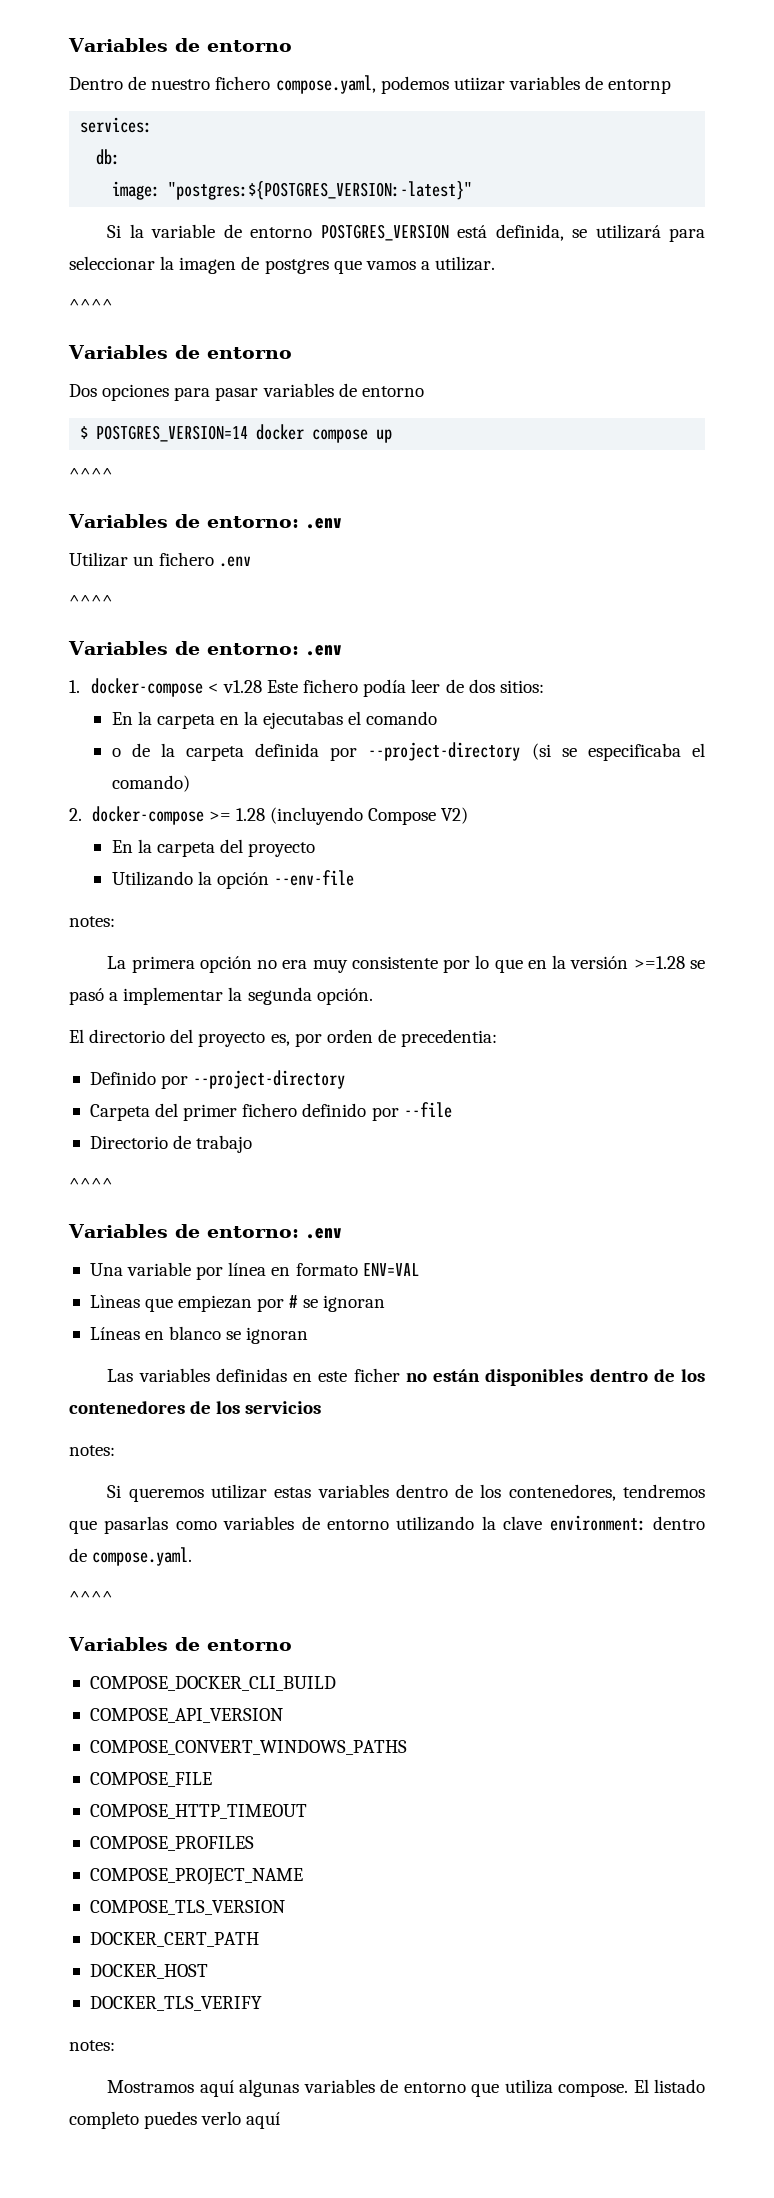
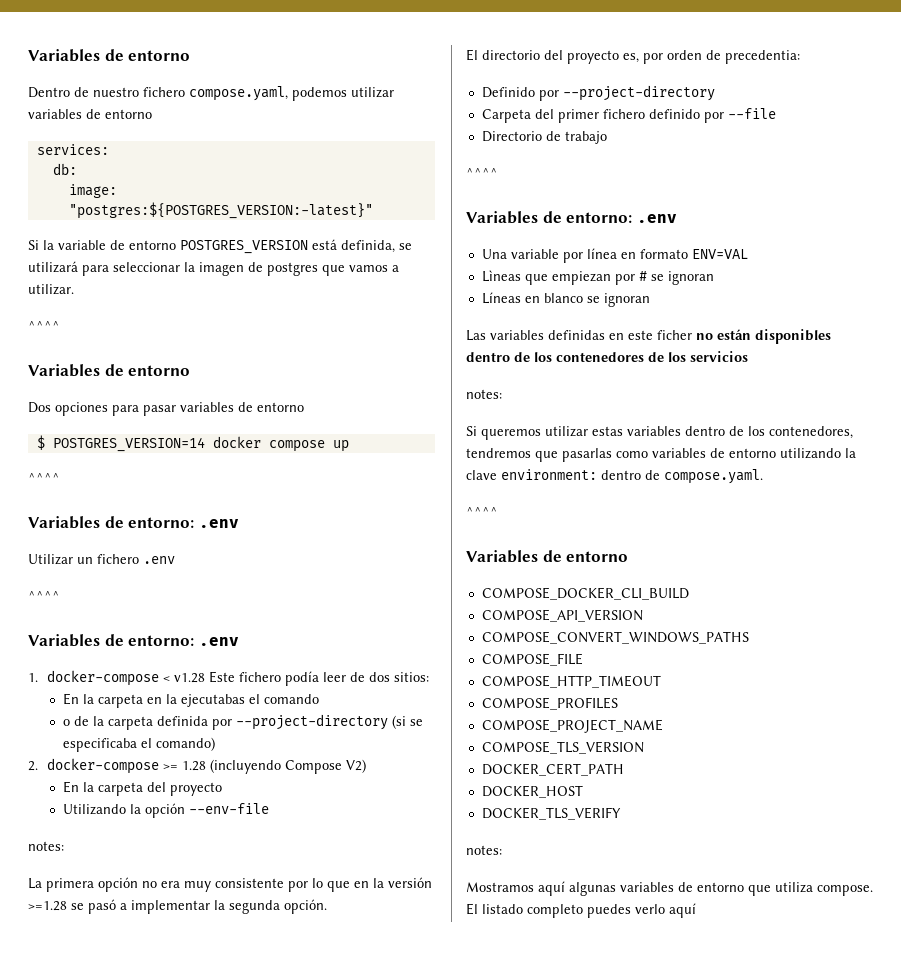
- Dentro de nuestro fichero compose.yaml, podemos utiizar variables de entornp
+ Dentro de nuestro fichero compose.yaml, podemos utilizar variables de entorno

